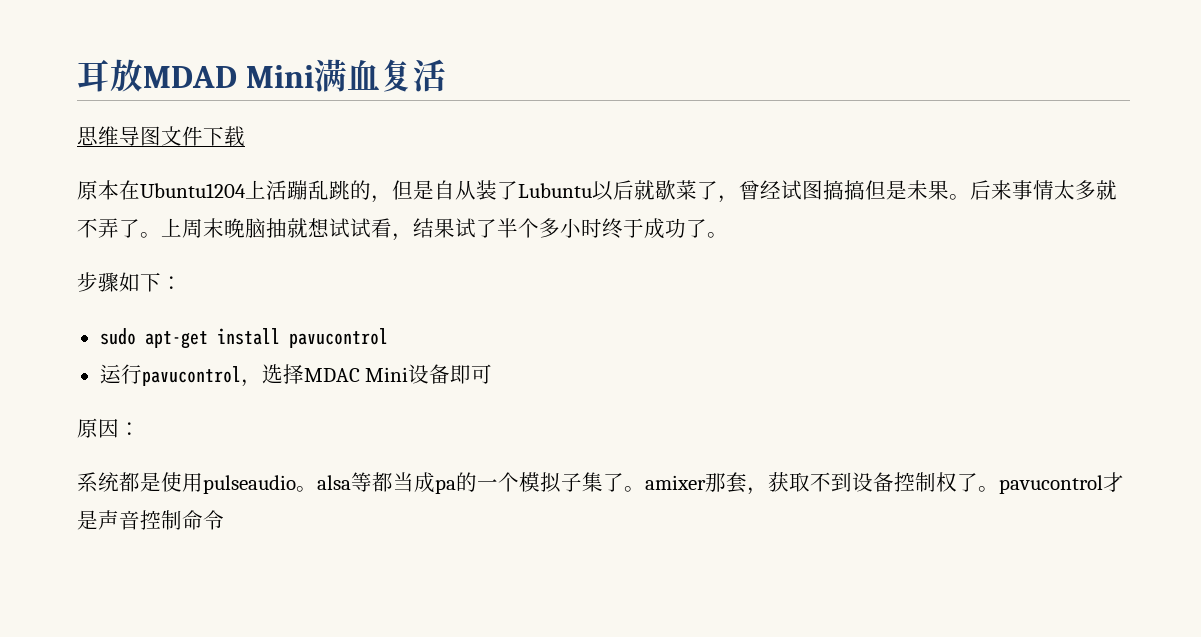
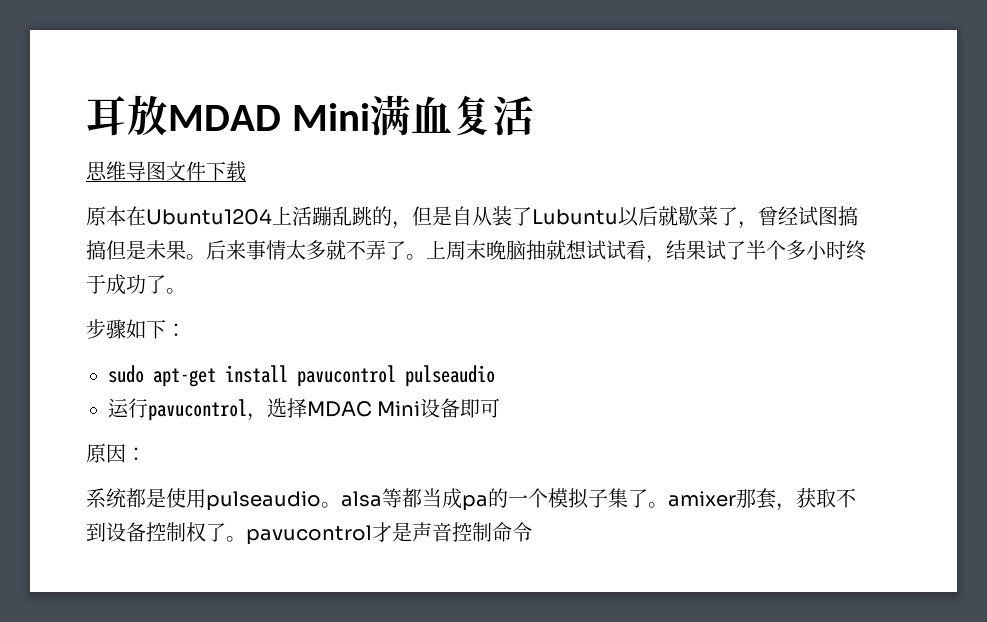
- sudo apt-get install pavucontrol
+ sudo apt-get install pavucontrol pulseaudio

